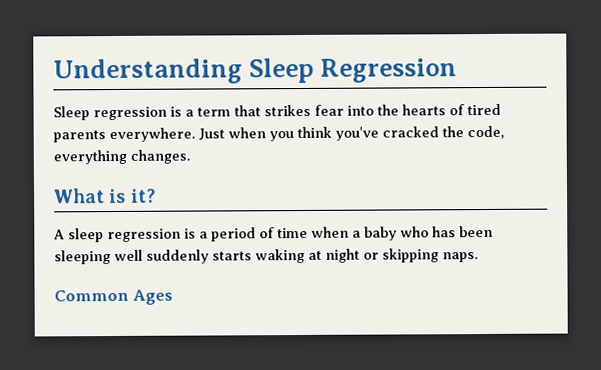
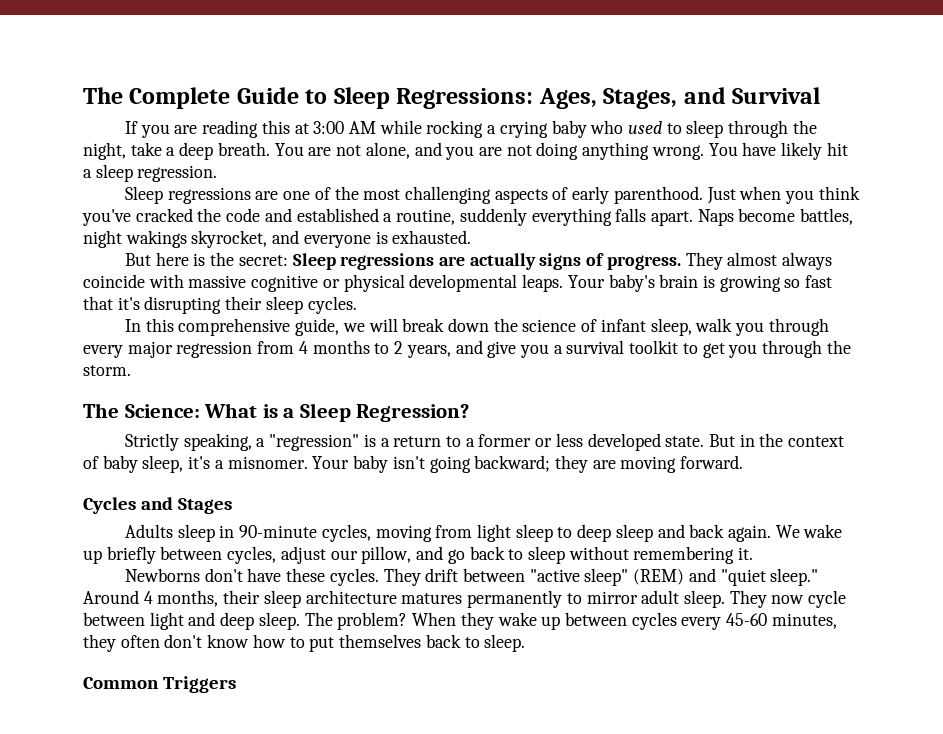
- Understanding Sleep Regression
- Sleep regression is a term that strikes fear into the hearts of tired parents everywhere.
+ The Complete Guide to Sleep Regressions: Ages, Stages, and Survival
+ If you are reading this at 3:00 AM while rocking a crying baby who used to sleep through the night, take a deep breath. You are not alone, and you are not doing anything wrong. You have likely hit a sleep regression.
+ Sleep regressions are one of the most challenging aspects of early parenthood.
- Just when you think you've cracked the code, everything changes.
- What is it?
- A sleep regression is a period of time when a baby who has been sleeping well suddenly starts waking at night or skipping naps.
+ Just when you think you've cracked the code and established a routine, suddenly everything falls apart. Naps become battles, night wakings skyrocket, and everyone is exhausted.
+ But here is the secret: Sleep regressions are actually signs of progress. They almost always coincide with massive cognitive or physical developmental leaps. Your baby's brain is growing so fast that it's disrupting their sleep cycles.
+ In this comprehensive guide, we will break down the science of infant sleep, walk you through every major regression from 4 months to 2 years, and give you a survival toolkit to get you through the storm.
+ The Science: What is a Sleep Regression?
+ Strictly speaking, a "regression" is a return to a former or less developed state. But in the context of baby sleep, it's a misnomer. Your baby isn't going backward; they are moving forward.
+ Cycles and Stages
+ Adults sleep in 90-minute cycles, moving from light sleep to deep sleep and back again. We wake up briefly between cycles, adjust our pillow, and go back to sleep without remembering it.
+ Newborns don't have these cycles. They drift between "active sleep" (REM) and "quiet sleep." Around 4 months, their sleep architecture matures permanently to mirror adult sleep. They now cycle between light and deep sleep. The problem? When they wake up between cycles every 45-60 minutes, they often don't know how to put themselves back to sleep.
- Common Ages
+ Common Triggers

